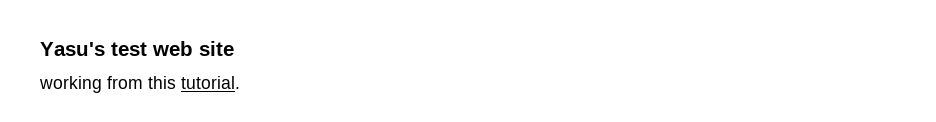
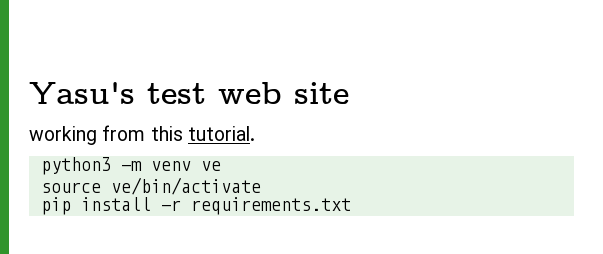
+ python3 -m venv ve
+ source ve/bin/activate
+ pip install -r requirements.txt

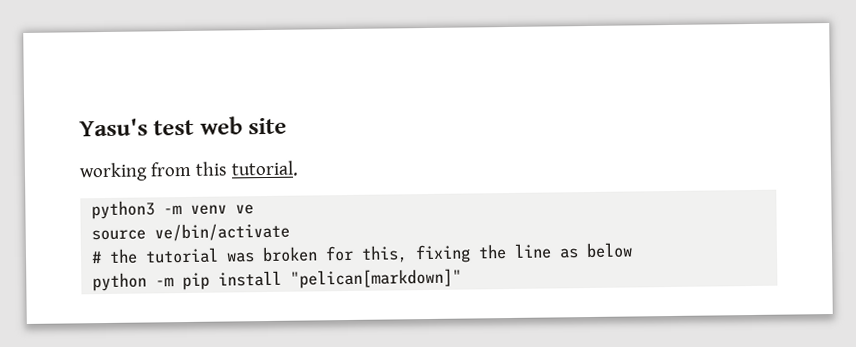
- pip install -r requirements.txt
+ # the tutorial was broken for this, fixing the line as below
+ python -m pip install "pelican[markdown]"

